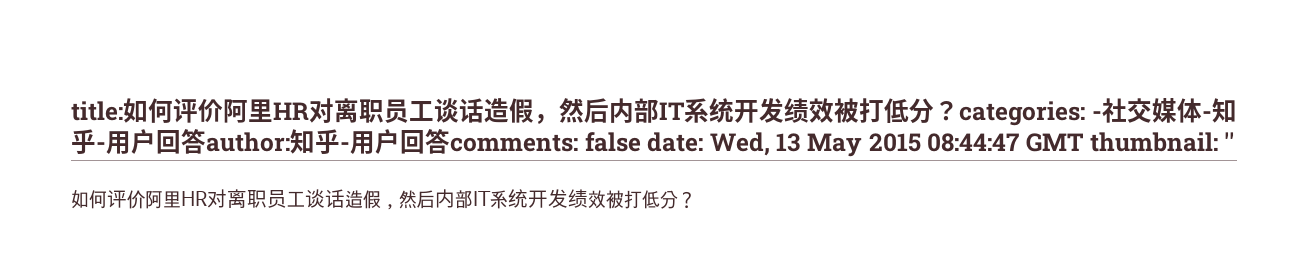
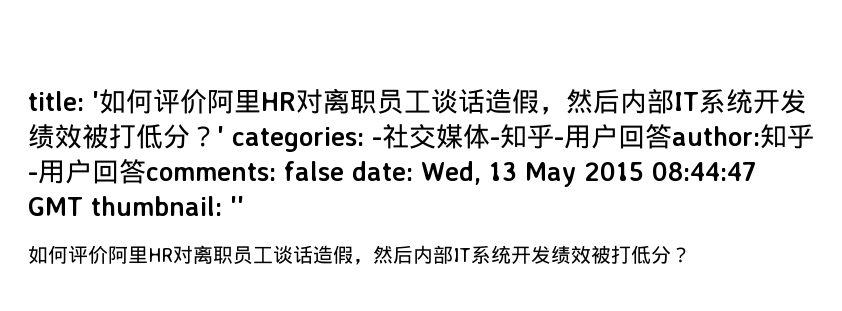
- title:如何评价阿里HR对离职员工谈话造假，然后内部IT系统开发绩效被打低分？categories: -社交媒体-知乎-用户回答author:知乎-用户回答comments: false date: Wed, 13 May 2015 08:44:47 GMT thumbnail: ''
+ title: '如何评价阿里HR对离职员工谈话造假，然后内部IT系统开发绩效被打低分？' categories: -社交媒体-知乎-用户回答author:知乎-用户回答comments: false date: Wed, 13 May 2015 08:44:47 GMT thumbnail: ''

